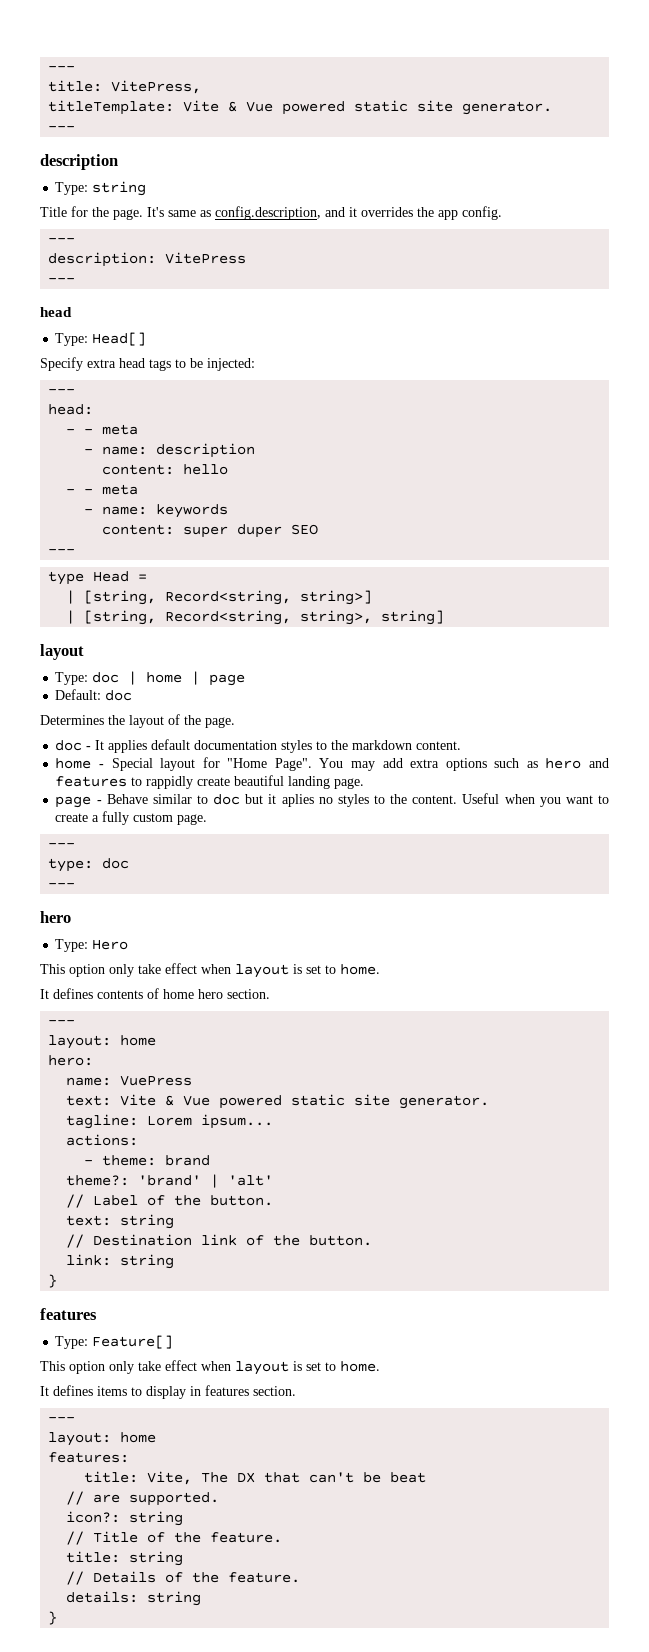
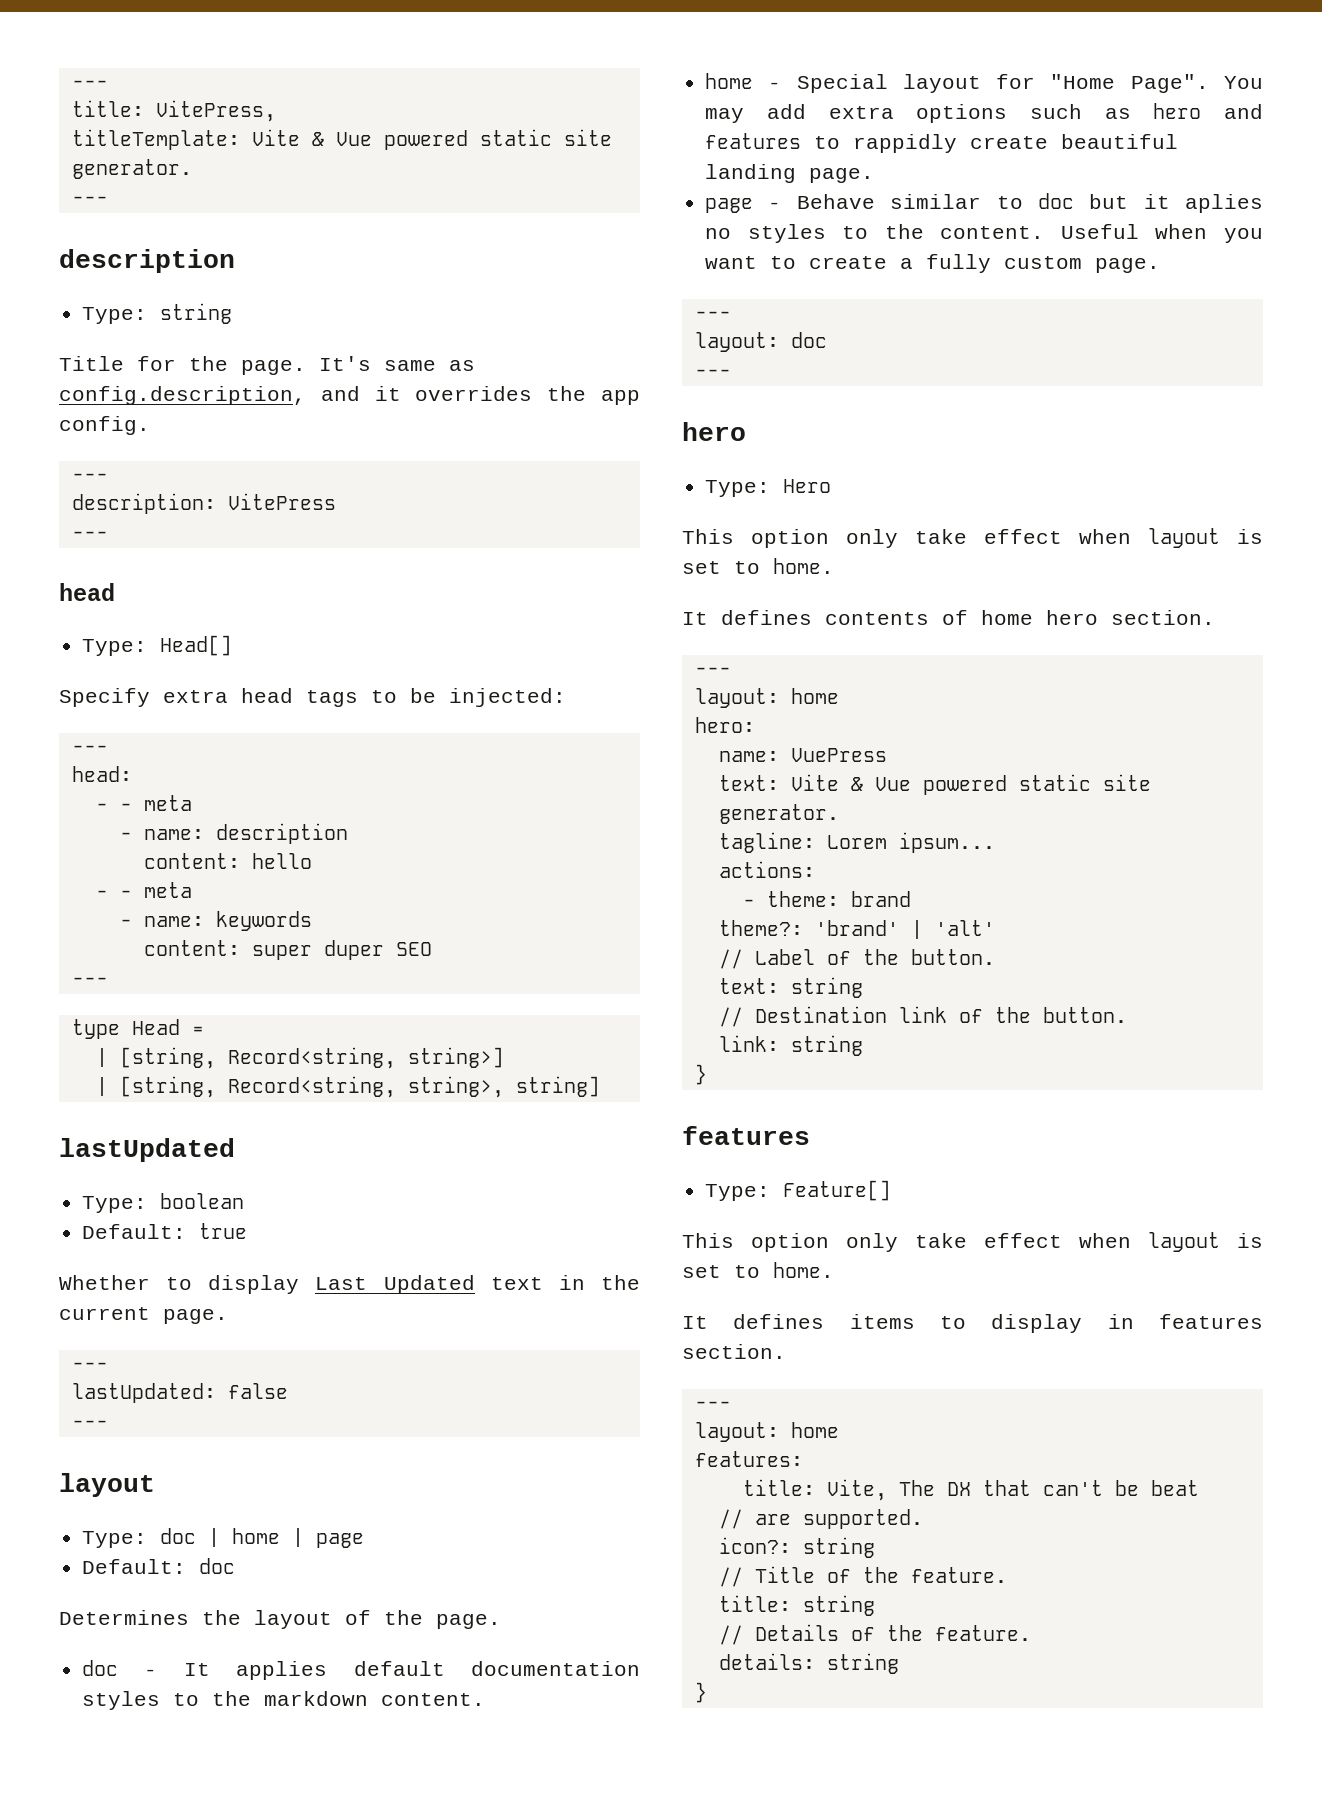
+ lastUpdated
+ Type: boolean
+ Default: true
+ Whether to display Last Updated text in the current page.
+ ---
+ lastUpdated: false
+ ---
- type: doc
+ layout: doc

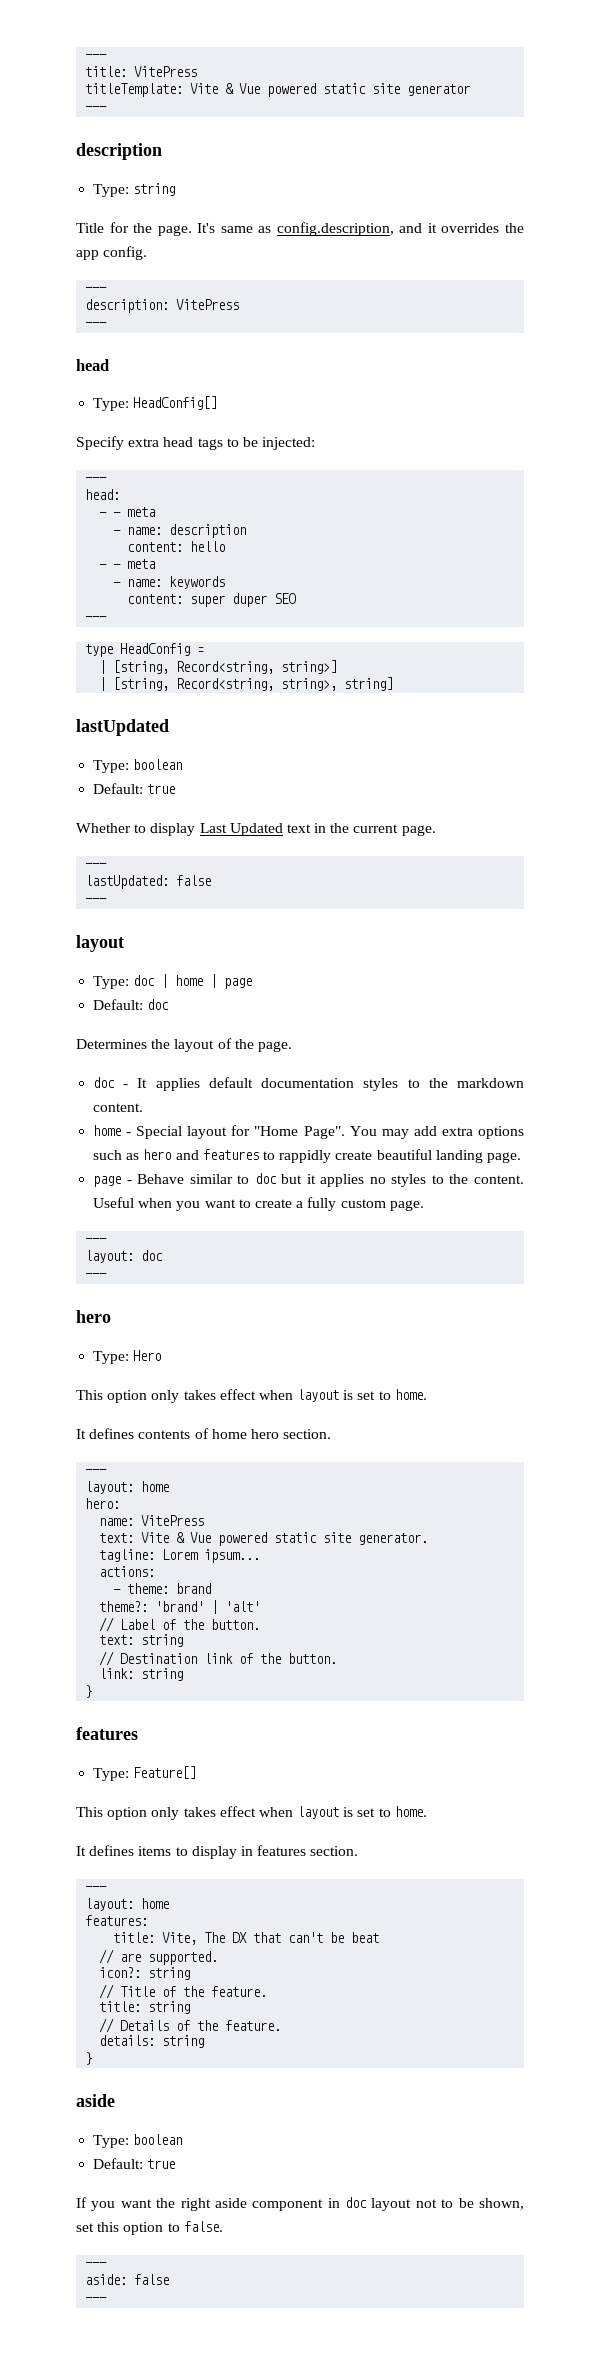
- title: VitePress,
+ title: VitePress
- titleTemplate: Vite & Vue powered static site generator.
+ titleTemplate: Vite & Vue powered static site generator
- Type: Head[]
+ Type: HeadConfig[]
- type Head =
+ type HeadConfig =
- page - Behave similar to doc but it aplies no styles to the content.
+ page - Behave similar to doc but it applies no styles to the content.
  Type: Hero
- This option only take effect when layout is set to home.
+ This option only takes effect when layout is set to home.
- name: VuePress
+ name: VitePress
  Type: Feature[]
- This option only take effect when layout is set to home.
+ This option only takes effect when layout is set to home.
  details: string
  }
+ aside
+ Type: boolean
+ Default: true
+ If you want the right aside component in doc layout not to be shown, set this option to false.
+ ---
+ aside: false
+ ---

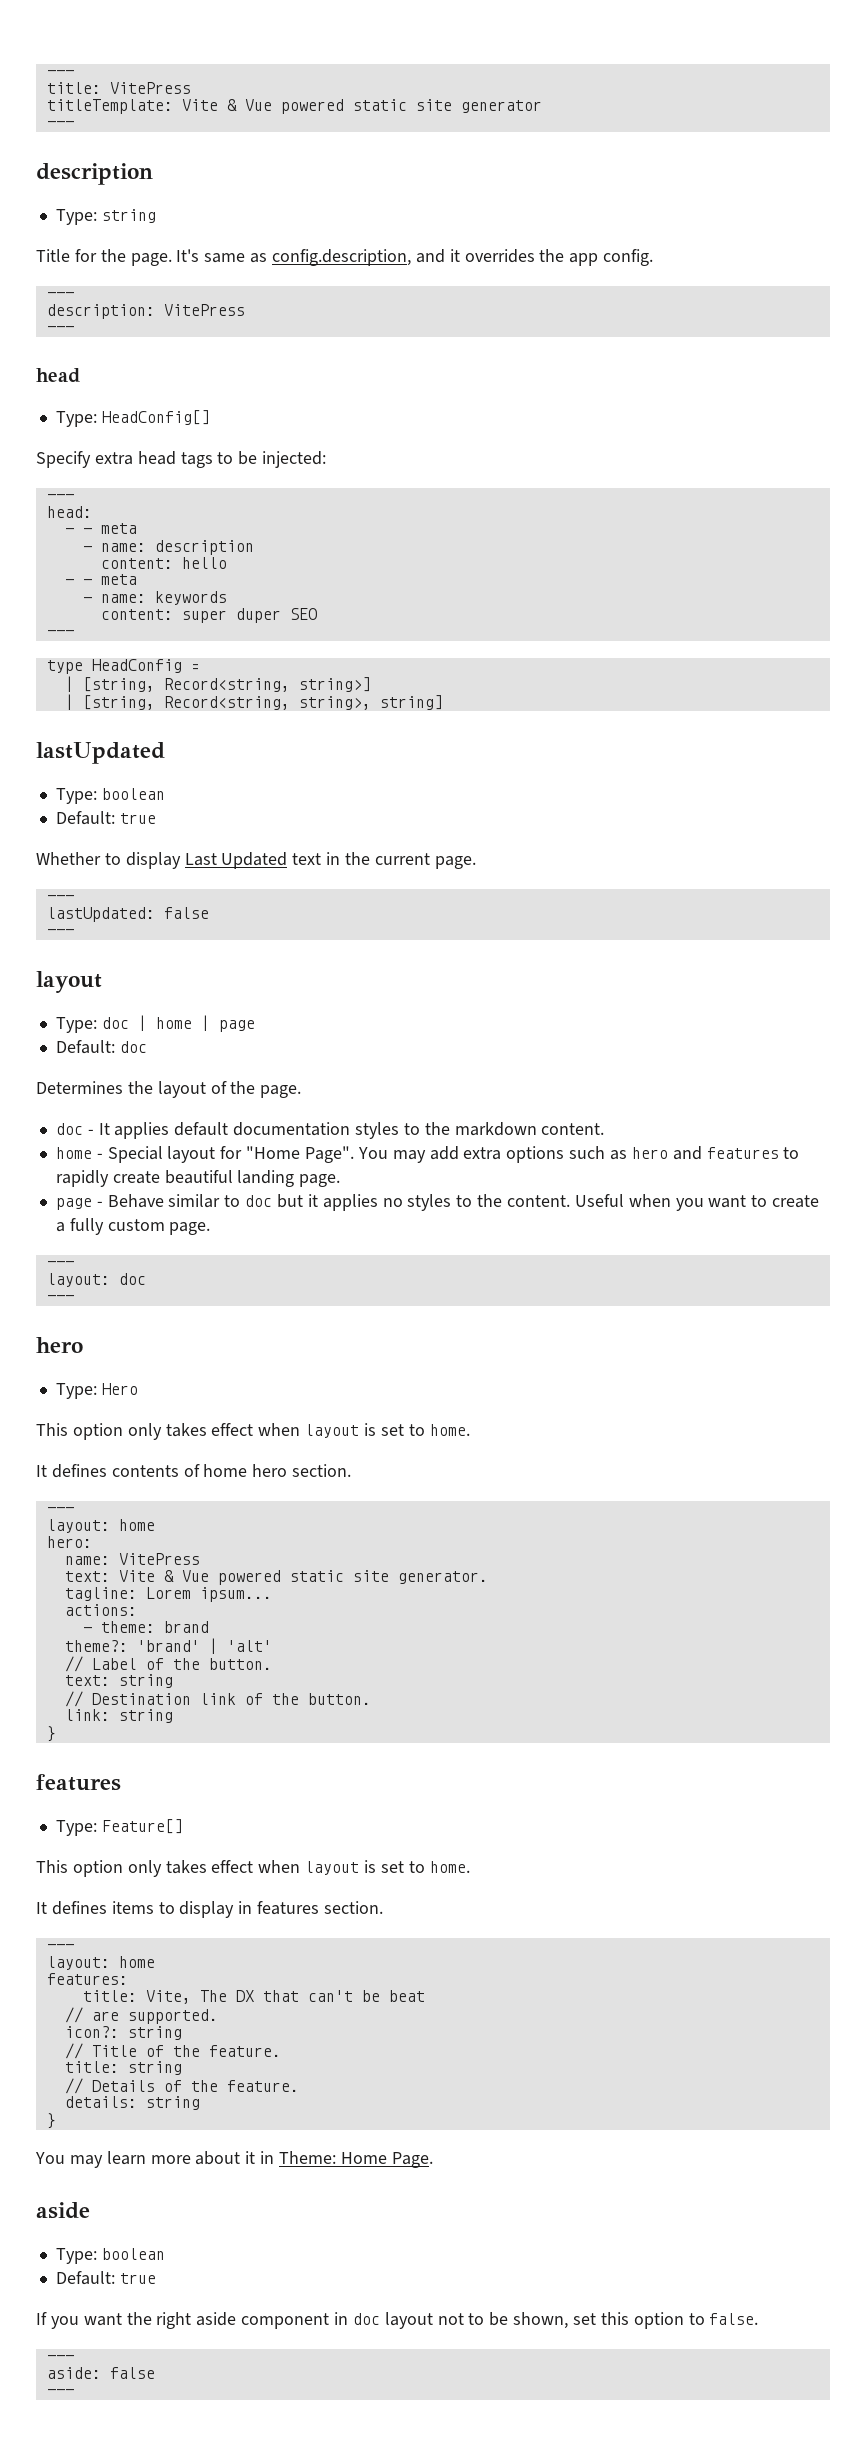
- You may add extra options such as hero and features to rappidly create beautiful landing page.
+ You may add extra options such as hero and features to rapidly create beautiful landing page.
+ You may learn more about it in Theme: Home Page.

